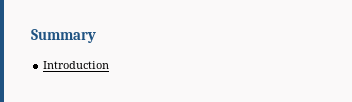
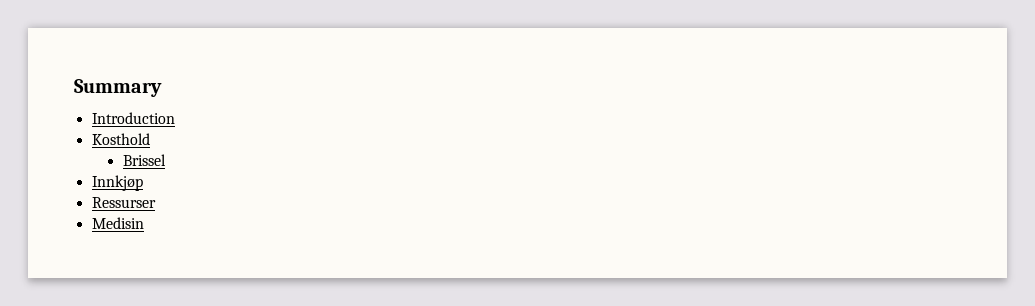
+ Kosthold
+ Brissel
+ Innkjøp
+ Ressurser
+ Medisin

